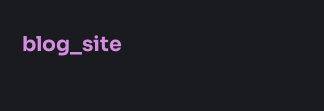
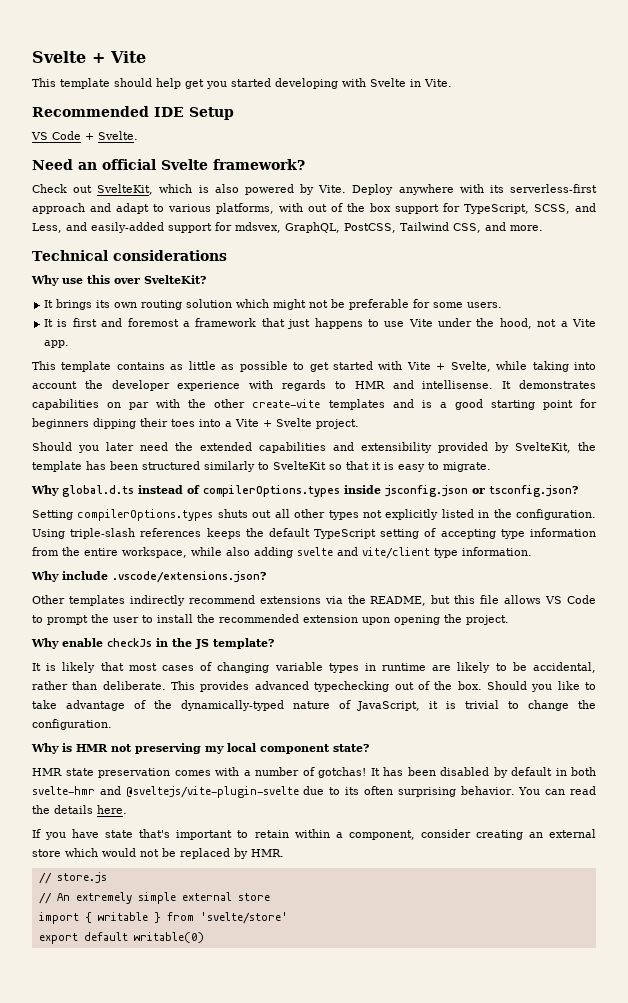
- blog_site
+ Svelte + Vite
+ This template should help get you started developing with Svelte in Vite.
+ Recommended IDE Setup
+ VS Code + Svelte.
+ Need an official Svelte framework?
+ Check out SvelteKit, which is also powered by Vite. Deploy anywhere with its serverless-first approach and adapt to various platforms, with out of the box support for TypeScript, SCSS, and Less, and easily-added support for mdsvex, GraphQL, PostCSS, Tailwind CSS, and more.
+ Technical considerations
+ Why use this over SvelteKit?
+ It brings its own routing solution which might not be preferable for some users.
+ It is first and foremost a framework that just happens to use Vite under the hood, not a Vite app.
+ This template contains as little as possible to get started with Vite + Svelte, while taking into account the developer experience with regards to HMR and intellisense. It demonstrates capabilities on par with the other create-vite templates and is a good starting point for beginners dipping their toes into a Vite + Svelte project.
+ Should you later need the extended capabilities and extensibility provided by SvelteKit, the template has been structured similarly to SvelteKit so that it is easy to migrate.
+ Why global.d.ts instead of compilerOptions.types inside jsconfig.json or tsconfig.json?
+ Setting compilerOptions.types shuts out all other types not explicitly listed in the configuration. Using triple-slash references keeps the default TypeScript setting of accepting type information from the entire workspace, while also adding svelte and vite/client type information.
+ Why include .vscode/extensions.json?
+ Other templates indirectly recommend extensions via the README, but this file allows VS Code to prompt the user to install the recommended extension upon opening the project.
+ Why enable checkJs in the JS template?
+ It is likely that most cases of changing variable types in runtime are likely to be accidental, rather than deliberate. This provides advanced typechecking out of the box. Should you like to take advantage of the dynamically-typed nature of JavaScript, it is trivial to change the configuration.
+ Why is HMR not preserving my local component state?
+ HMR state preservation comes with a number of gotchas! It has been disabled by default in both svelte-hmr and @sveltejs/vite-plugin-svelte due to its often surprising behavior. You can read the details here.
+ If you have state that's important to retain within a component, consider creating an external store which would not be replaced by HMR.
+ // store.js
+ // An extremely simple external store
+ import { writable } from 'svelte/store'
+ export default writable(0)

